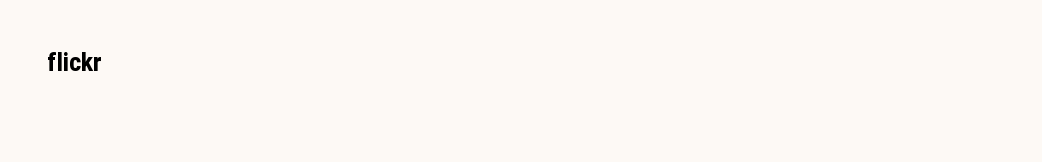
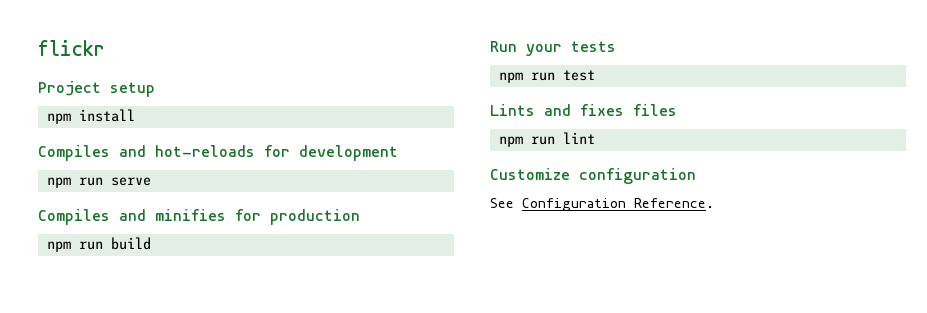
+ Project setup
+ npm install
+ Compiles and hot-reloads for development
+ npm run serve
+ Compiles and minifies for production
+ npm run build
+ Run your tests
+ npm run test
+ Lints and fixes files
+ npm run lint
+ Customize configuration
+ See Configuration Reference.

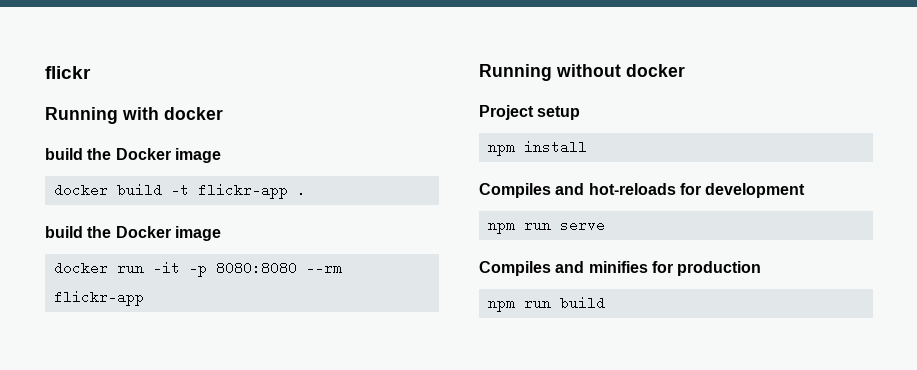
+ Running with docker
+ build the Docker image
+ docker build -t flickr-app .
+ build the Docker image
+ docker run -it -p 8080:8080 --rm flickr-app
+ Running without docker
- Run your tests
- npm run test
- Lints and fixes files
- npm run lint
- Customize configuration
- See Configuration Reference.

